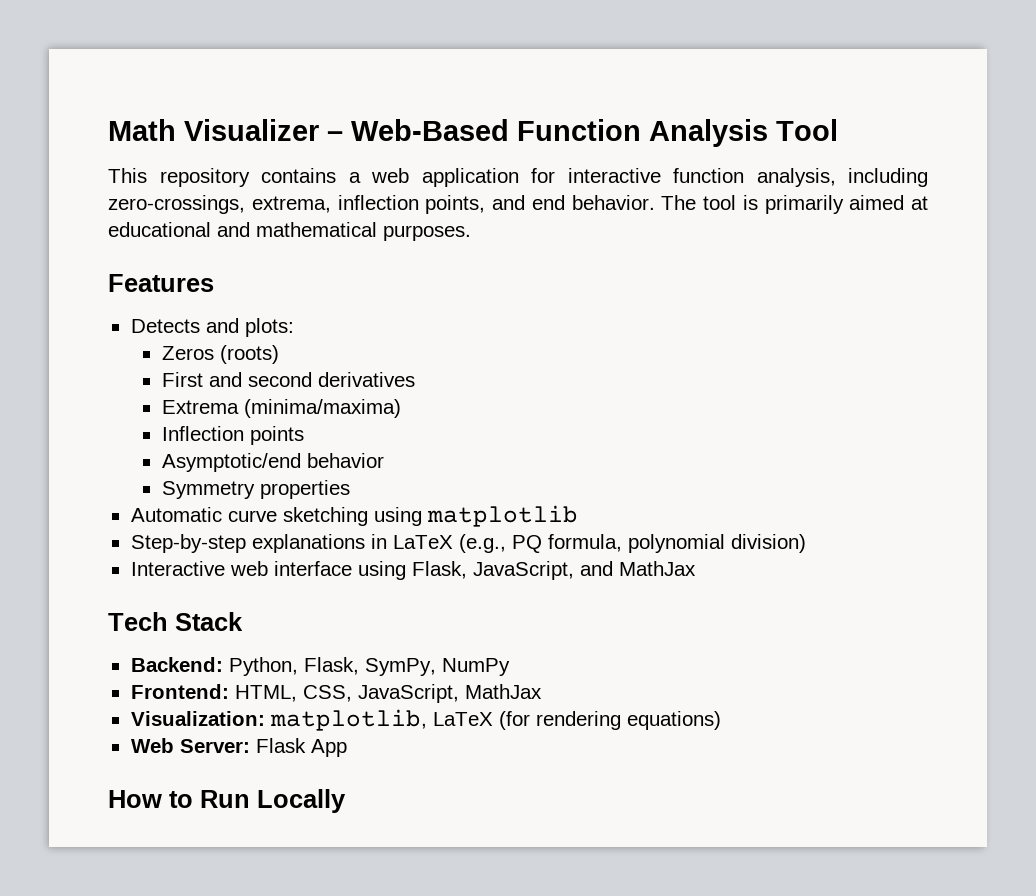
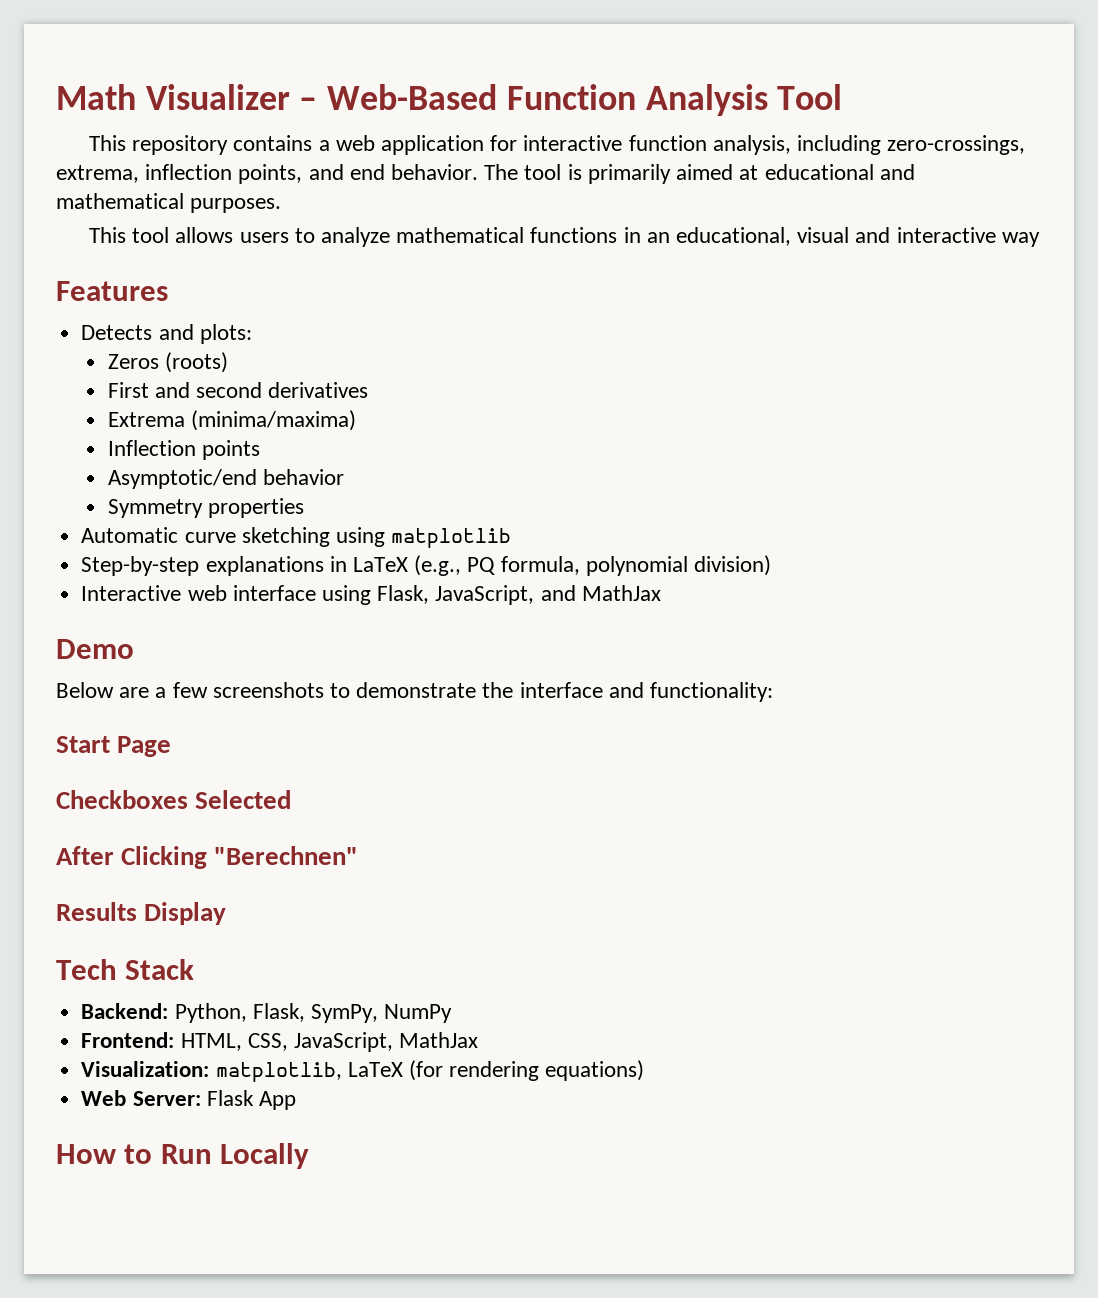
+ This tool allows users to analyze mathematical functions in an educational, visual and interactive way
+ Demo
+ Below are a few screenshots to demonstrate the interface and functionality:
+ Start Page
+ Checkboxes Selected
+ After Clicking "Berechnen"
+ Results Display

